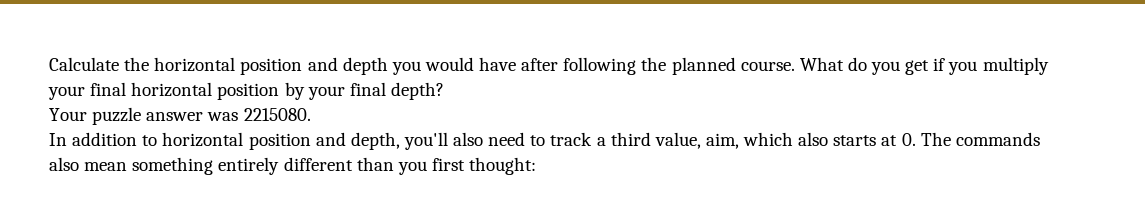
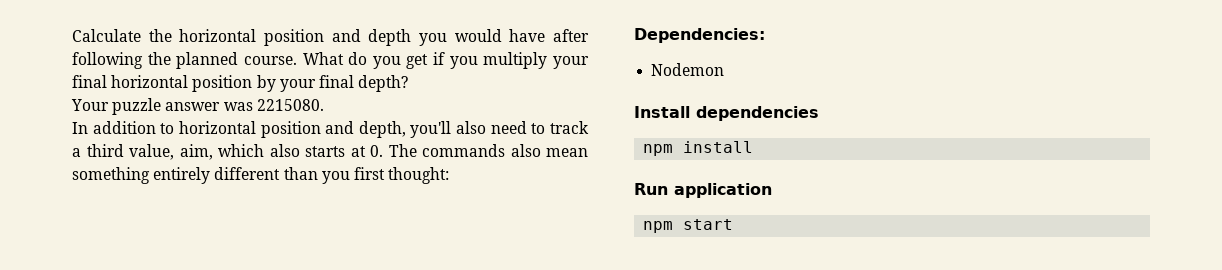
+ Dependencies:
+ Nodemon
+ Install dependencies
+ npm install
+ Run application
+ npm start

